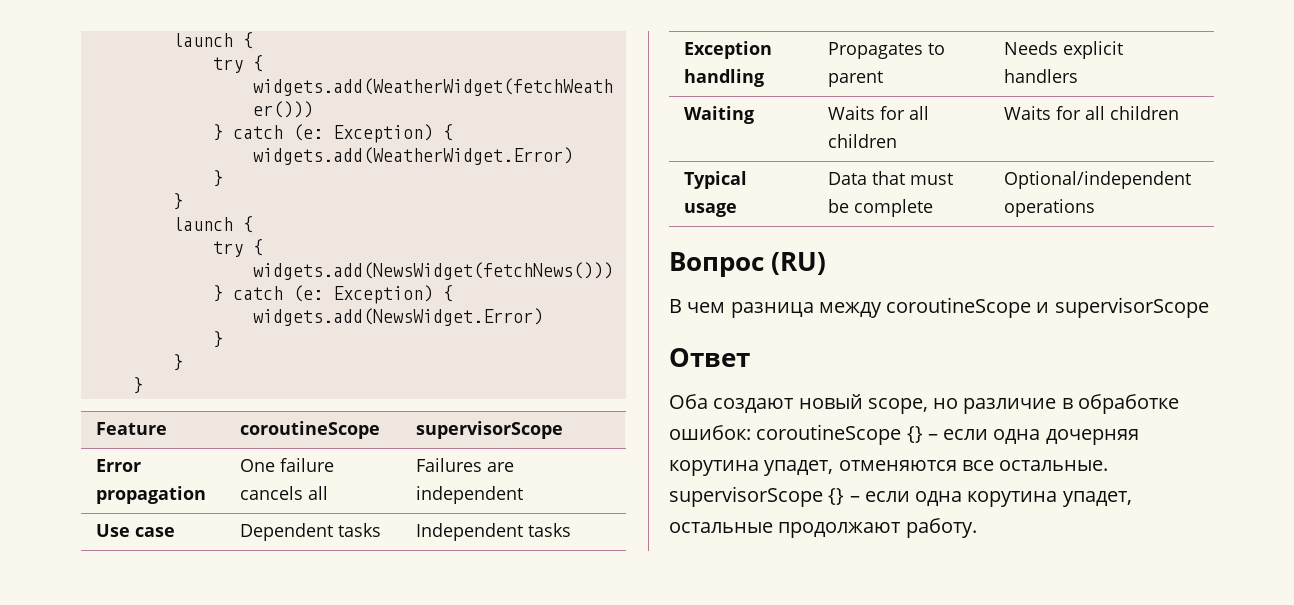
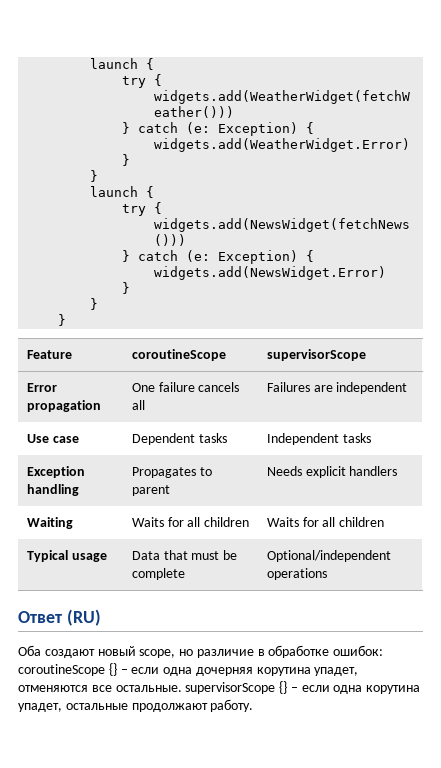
- Вопрос (RU)
+ Ответ (RU)
- В чем разница между coroutineScope и supervisorScope
- Ответ

